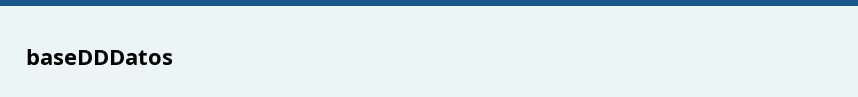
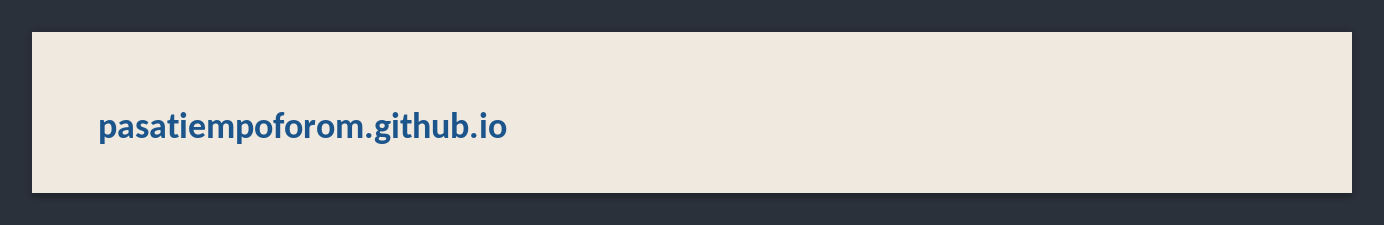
- baseDDDatos
+ pasatiempoforom.github.io

